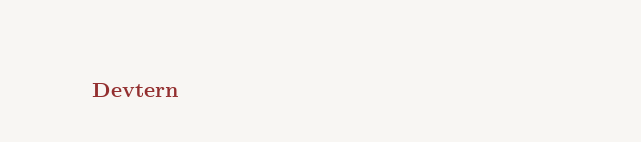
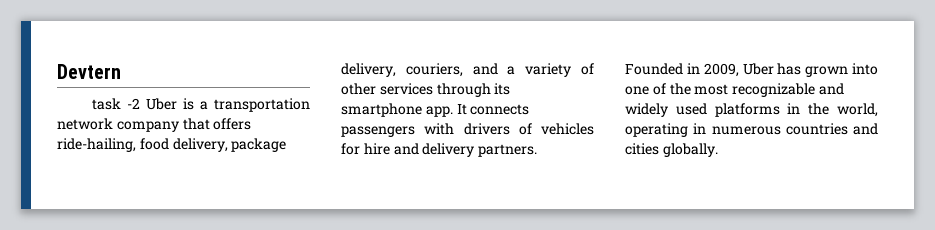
+ task -2 Uber is a transportation network company that offers ride-hailing, food delivery, package delivery, couriers, and a variety of other services through its smartphone app. It connects passengers with drivers of vehicles for hire and delivery partners. Founded in 2009, Uber has grown into one of the most recognizable and widely used platforms in the world, operating in numerous countries and cities globally.

